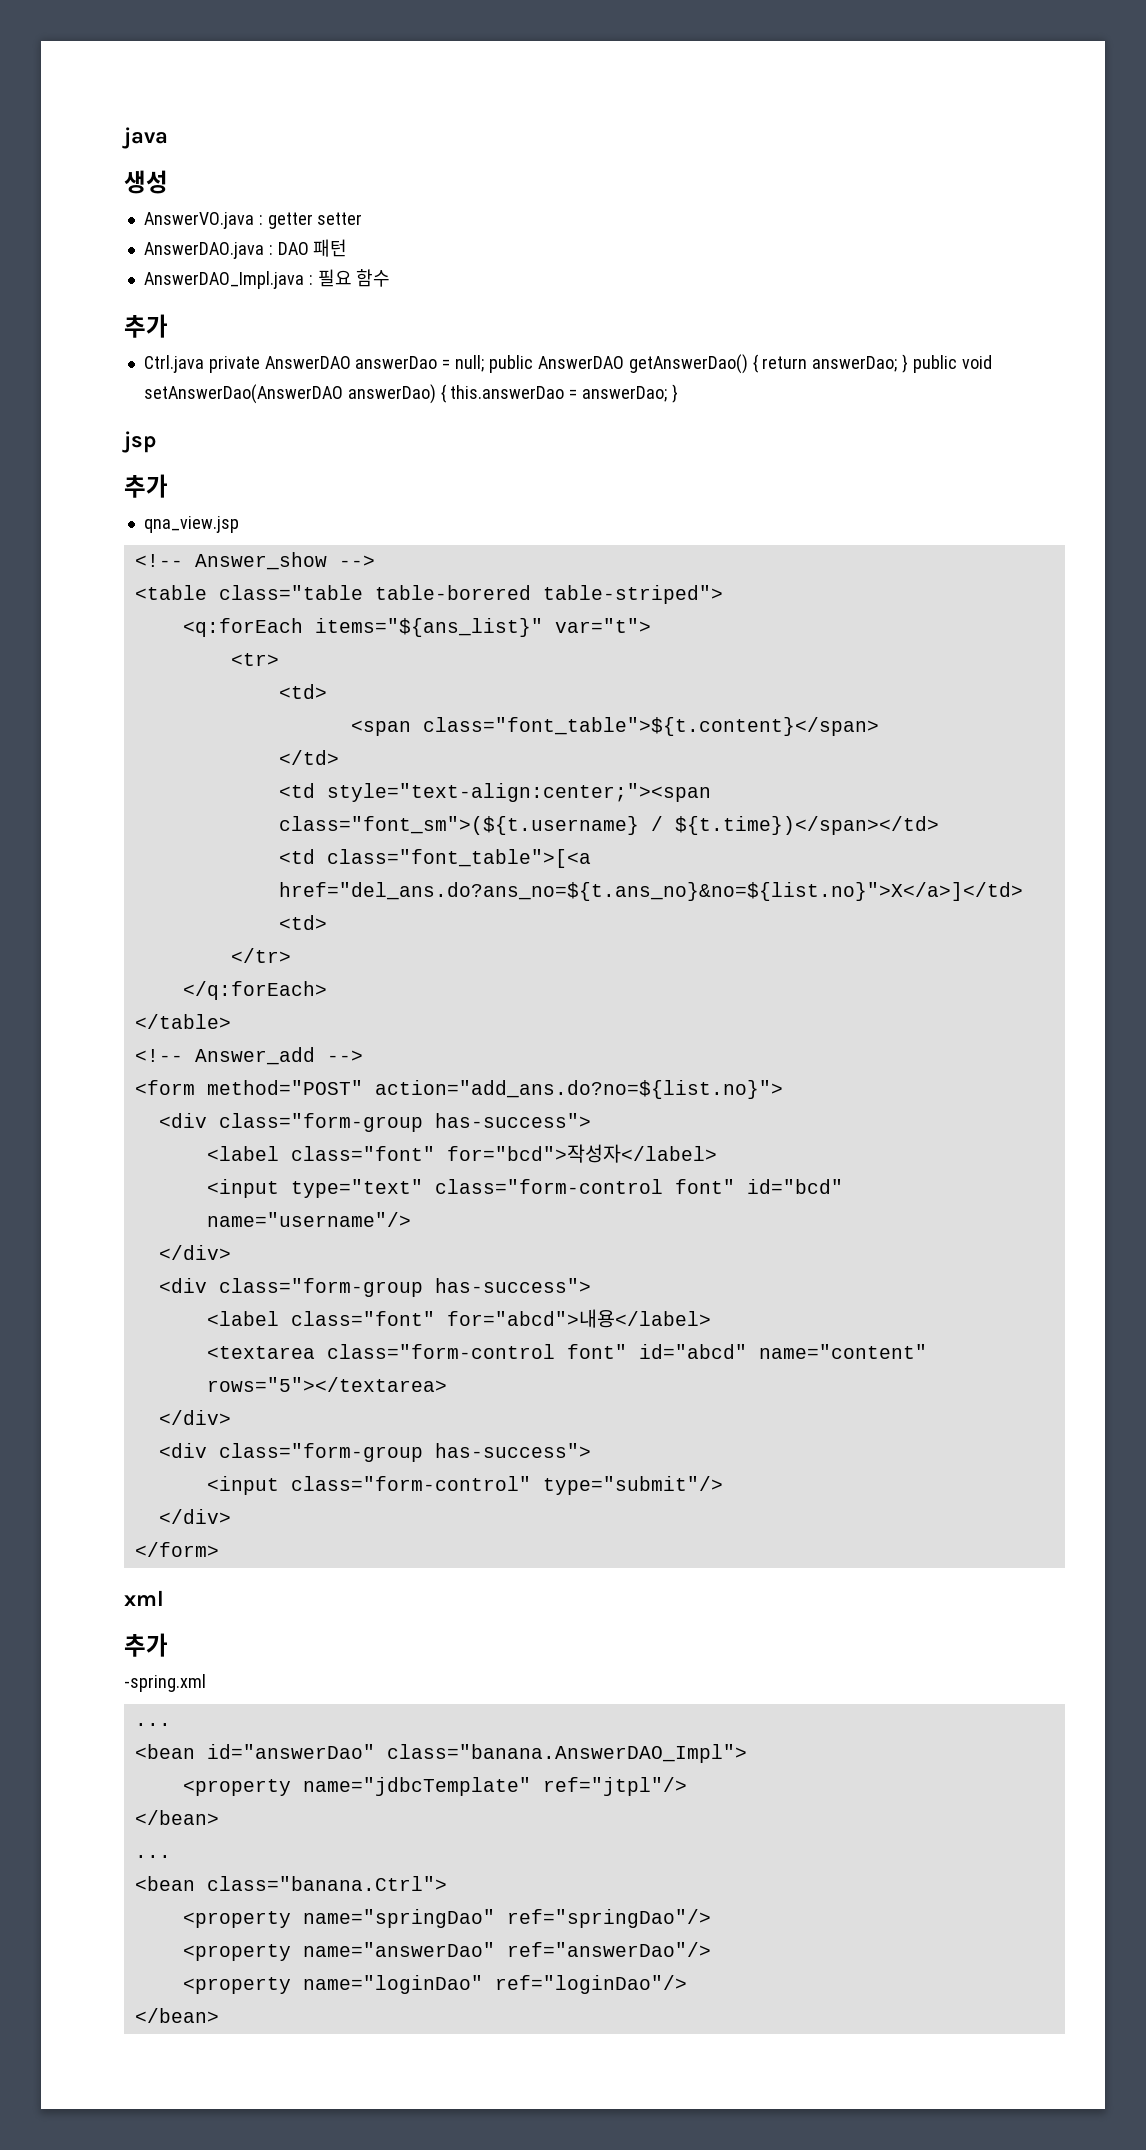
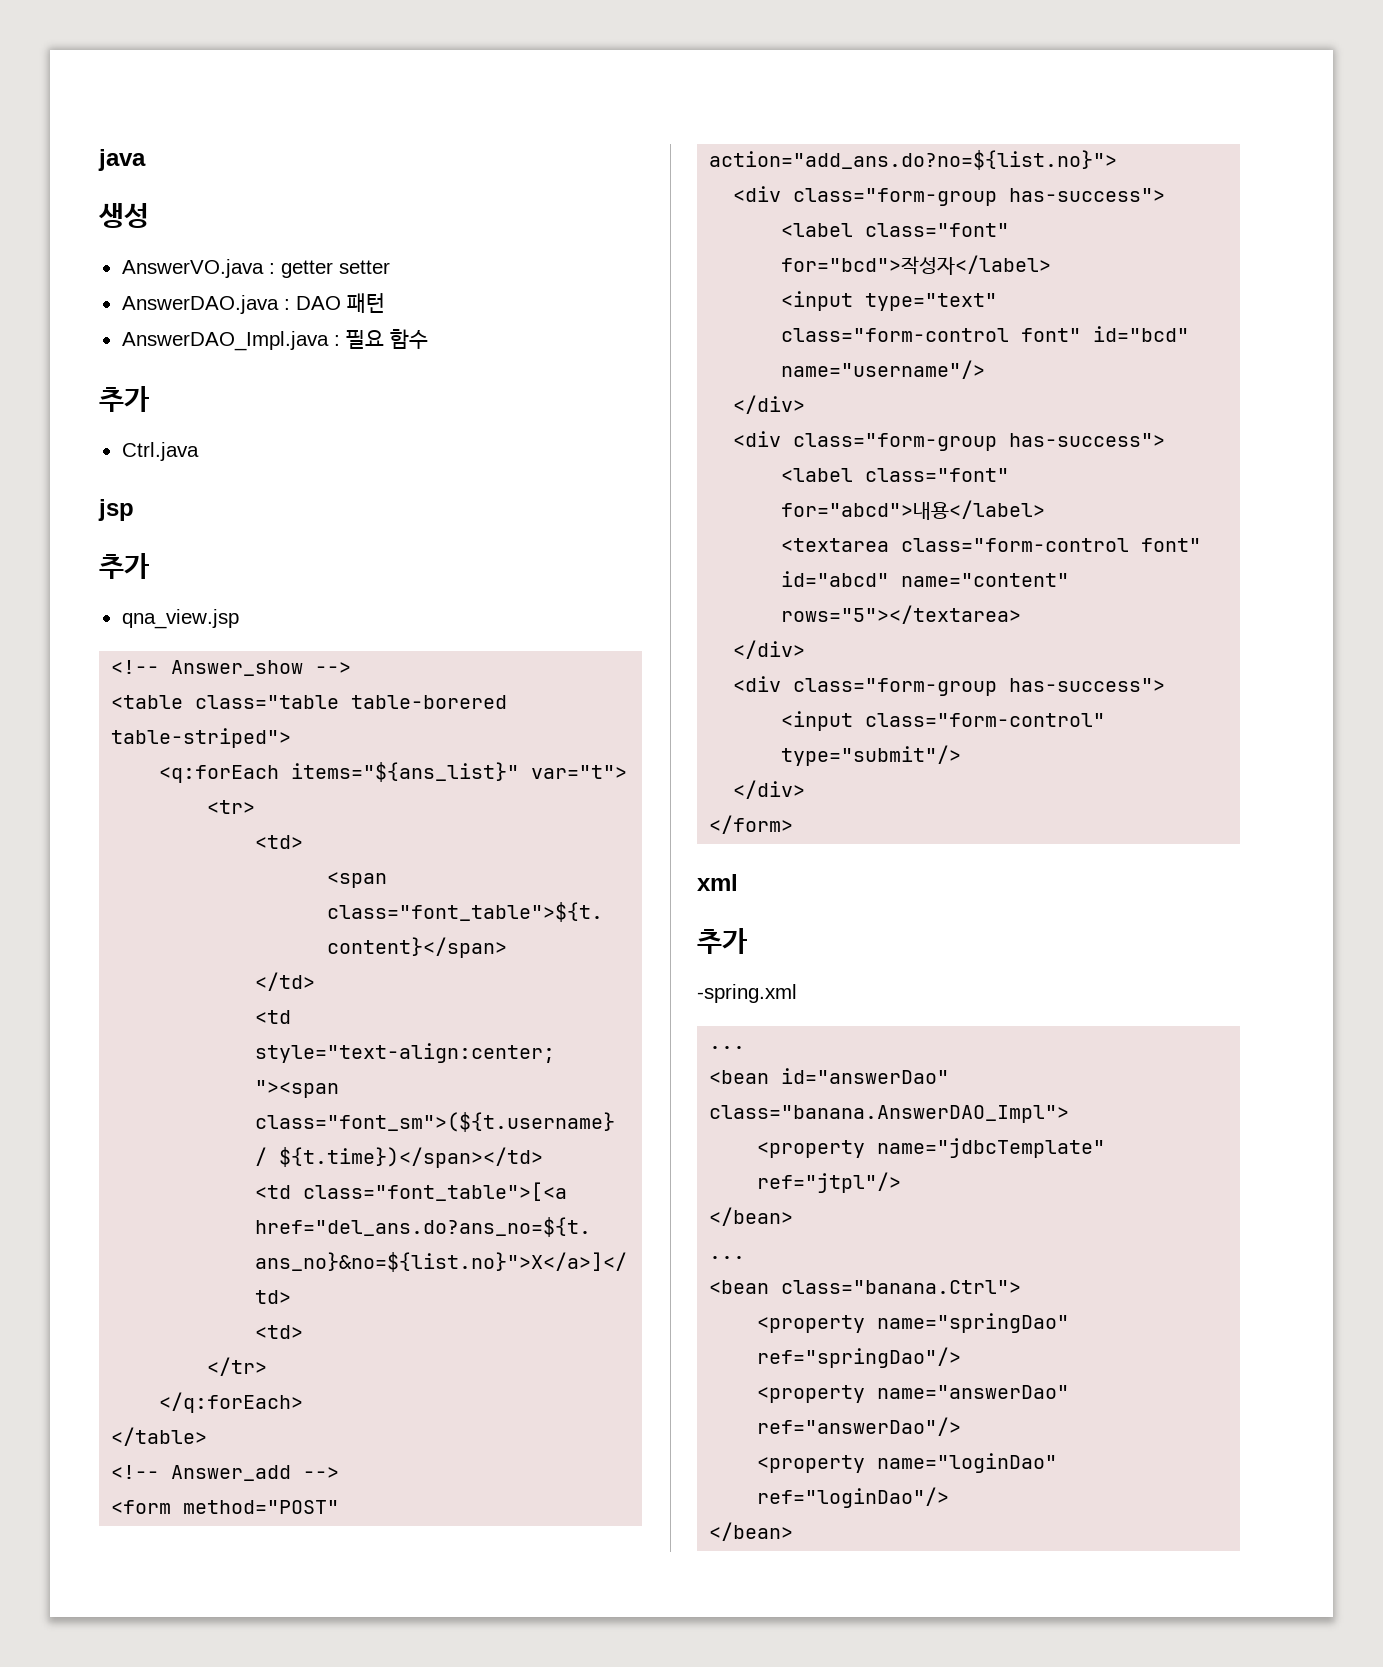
- Ctrl.java private AnswerDAO answerDao = null; public AnswerDAO getAnswerDao() { return answerDao; } public void setAnswerDao(AnswerDAO answerDao) { this.answerDao = answerDao; }
+ Ctrl.java

